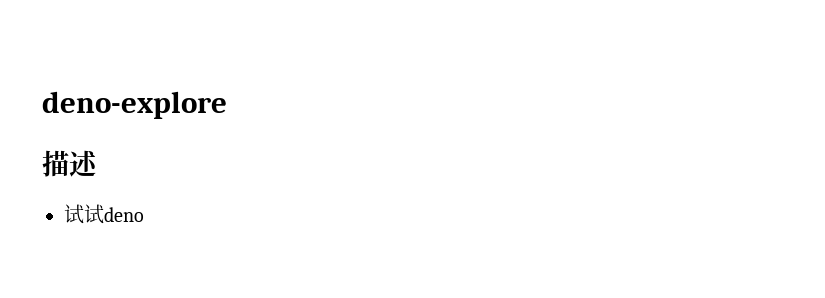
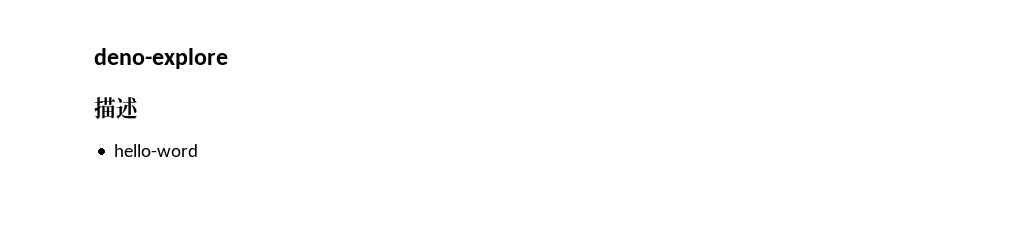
- 试试deno
+ hello-word

